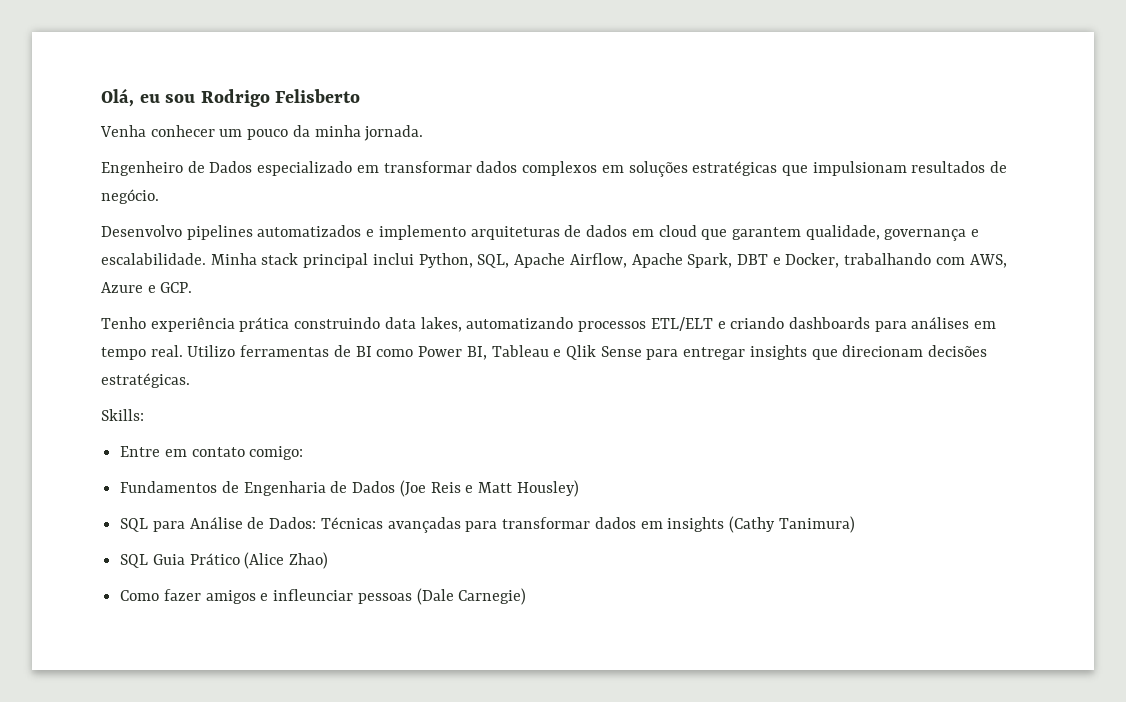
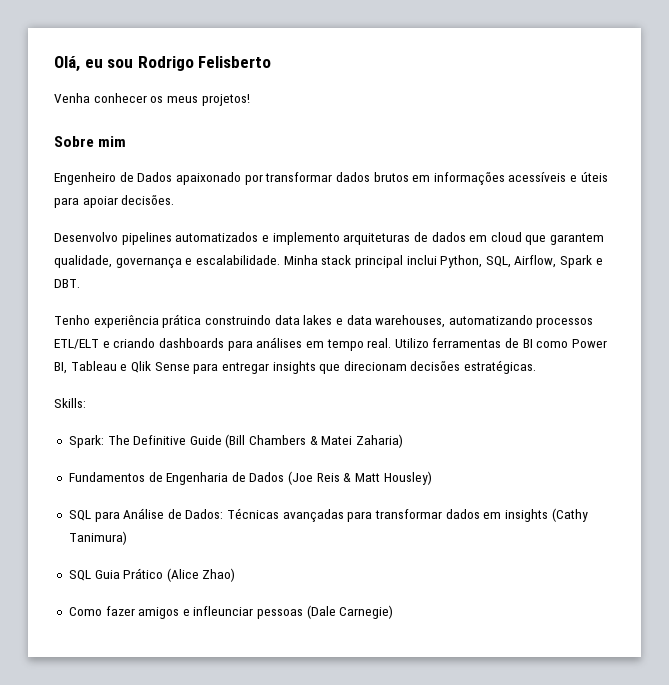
- Venha conhecer um pouco da minha jornada.
- Engenheiro de Dados especializado em transformar dados complexos em soluções estratégicas que impulsionam resultados de negócio.
+ Venha conhecer os meus projetos!
+ Sobre mim
+ Engenheiro de Dados apaixonado por transformar dados brutos em informações acessíveis e úteis para apoiar decisões.
- Minha stack principal inclui Python, SQL, Apache Airflow, Apache Spark, DBT e Docker, trabalhando com AWS, Azure e GCP.
+ Minha stack principal inclui Python, SQL, Airflow, Spark e DBT.
- Tenho experiência prática construindo data lakes, automatizando processos ETL/ELT e criando dashboards para análises em tempo real.
+ Tenho experiência prática construindo data lakes e data warehouses, automatizando processos ETL/ELT e criando dashboards para análises em tempo real.
- Entre em contato comigo:
+ Spark: The Definitive Guide (Bill Chambers & Matei Zaharia)
- Fundamentos de Engenharia de Dados (Joe Reis e Matt Housley)
+ Fundamentos de Engenharia de Dados (Joe Reis & Matt Housley)

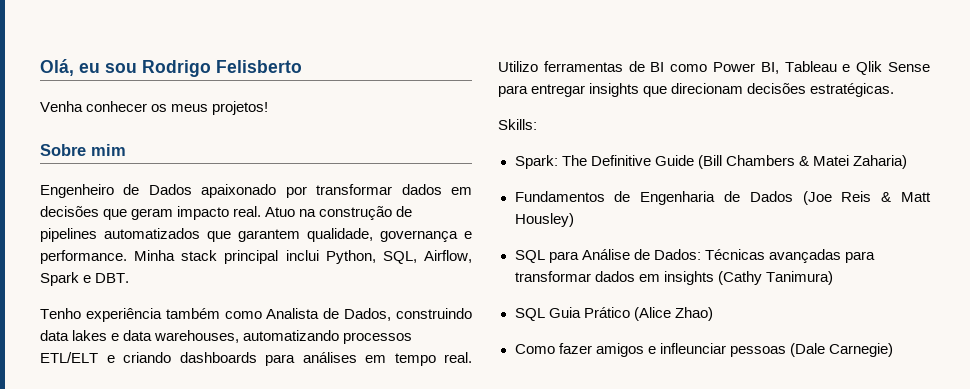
- Engenheiro de Dados apaixonado por transformar dados brutos em informações acessíveis e úteis para apoiar decisões.
- Desenvolvo pipelines automatizados e implemento arquiteturas de dados em cloud que garantem qualidade, governança e escalabilidade.
+ Engenheiro de Dados apaixonado por transformar dados em decisões que geram impacto real. Atuo na construção de pipelines automatizados que garantem qualidade, governança e performance.
- Tenho experiência prática construindo data lakes e data warehouses, automatizando processos ETL/ELT e criando dashboards para análises em tempo real.
+ Tenho experiência também como Analista de Dados, construindo data lakes e data warehouses, automatizando processos ETL/ELT e criando dashboards para análises em tempo real.

